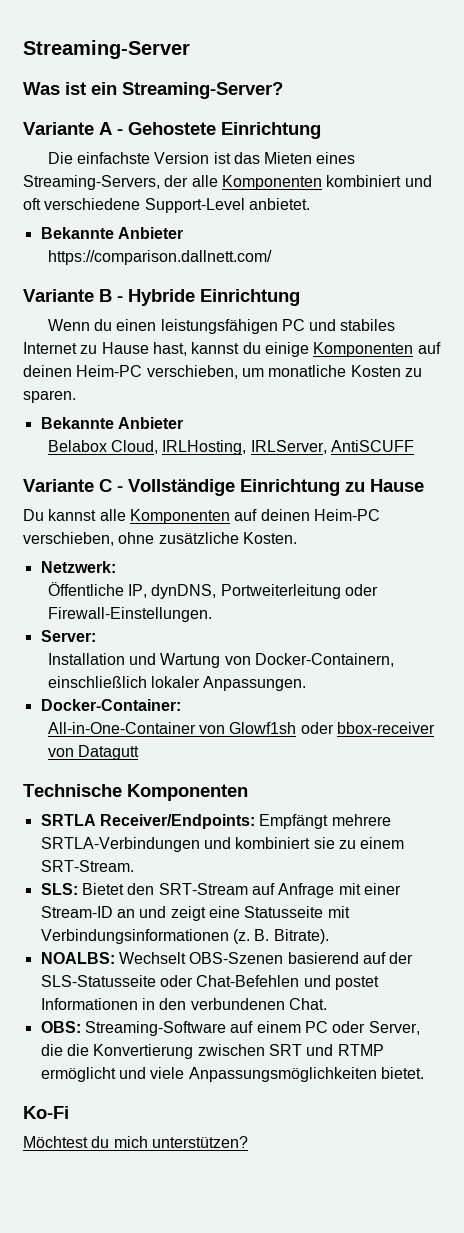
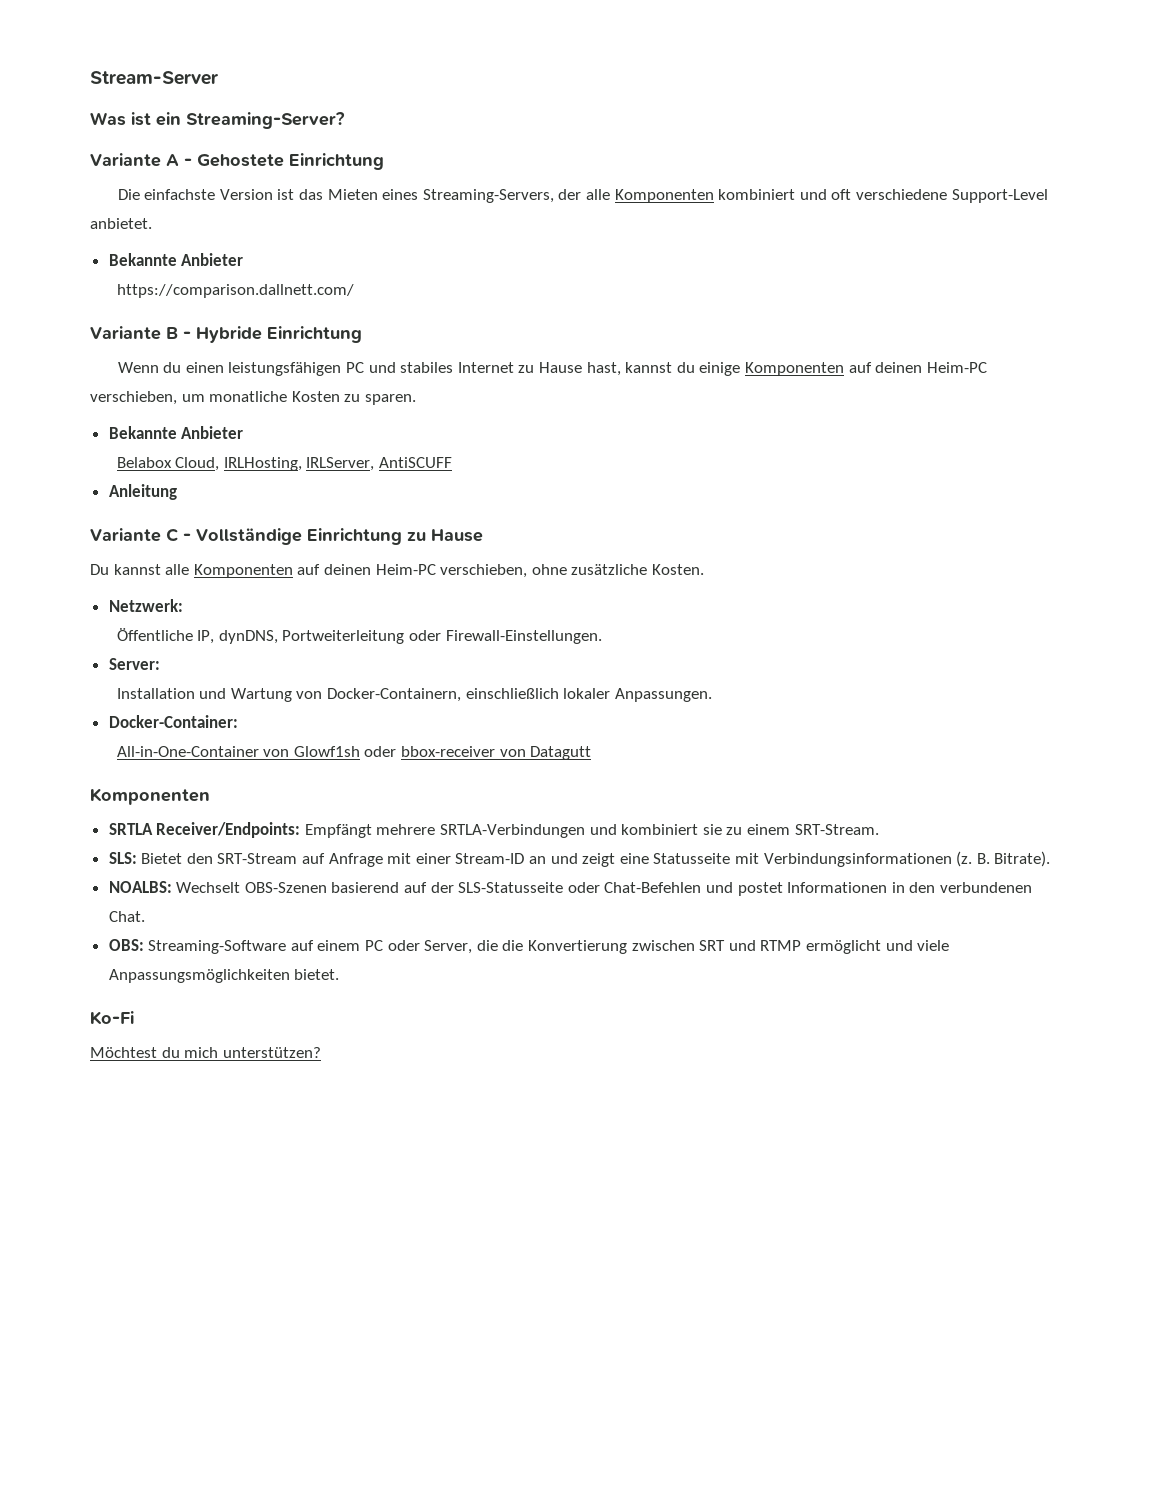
- Streaming-Server
+ Stream-Server
+ Anleitung
  All-in-One-Container von Glowf1sh oder bbox-receiver von Datagutt
- Technische Komponenten
+ Komponenten

